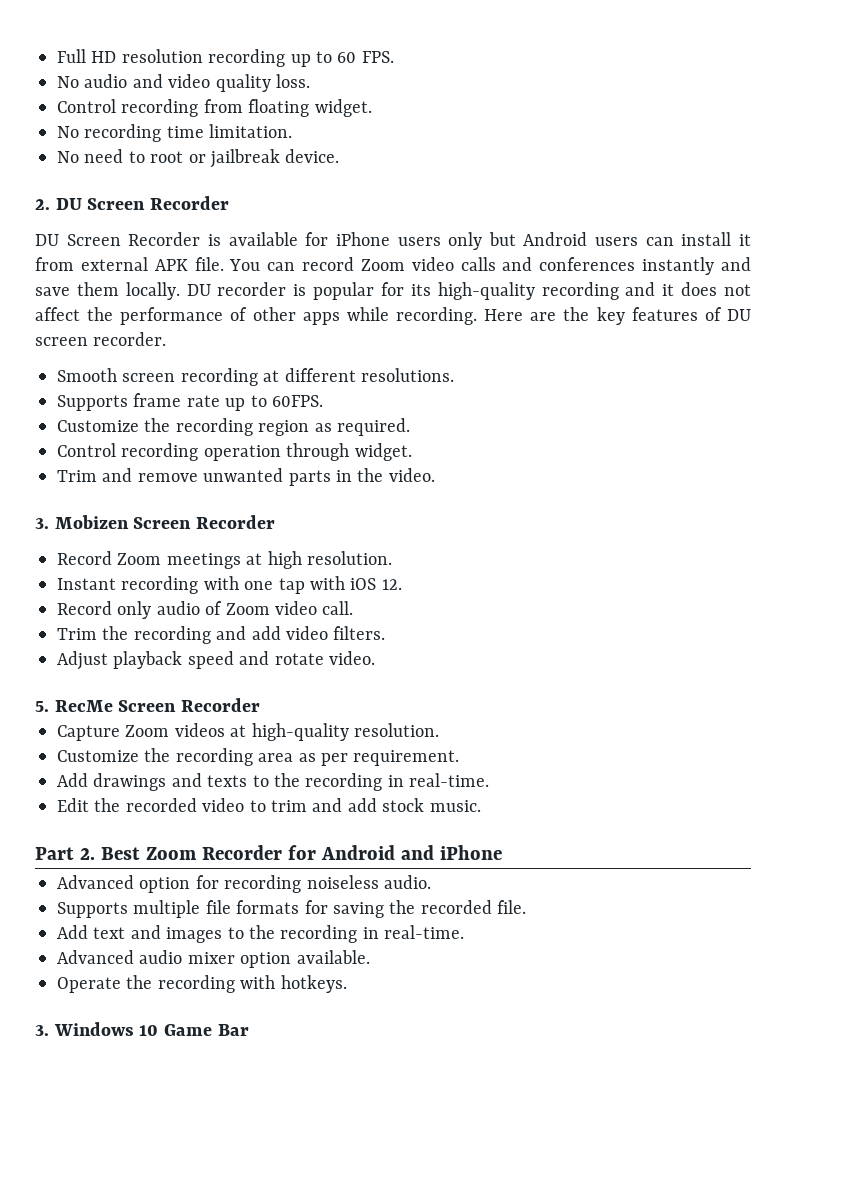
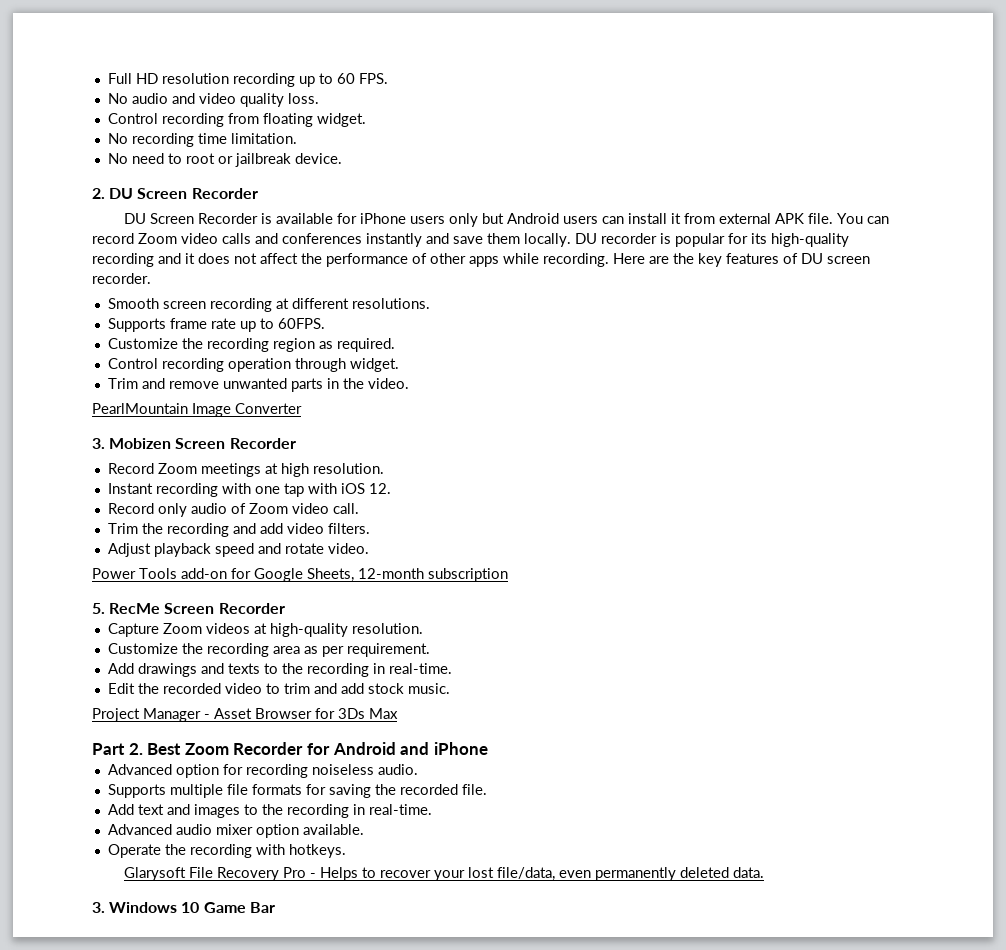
+ PearlMountain Image Converter
+ Power Tools add-on for Google Sheets, 12-month subscription
+ Project Manager - Asset Browser for 3Ds Max
+ Glarysoft File Recovery Pro - Helps to recover your lost file/data, even permanently deleted data.

